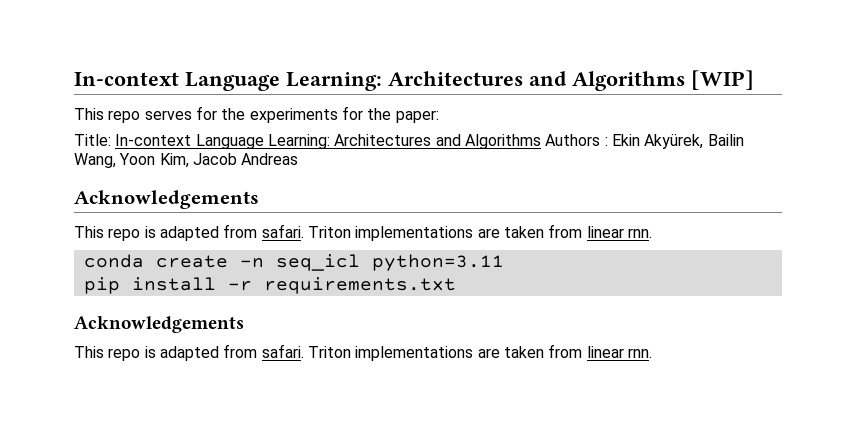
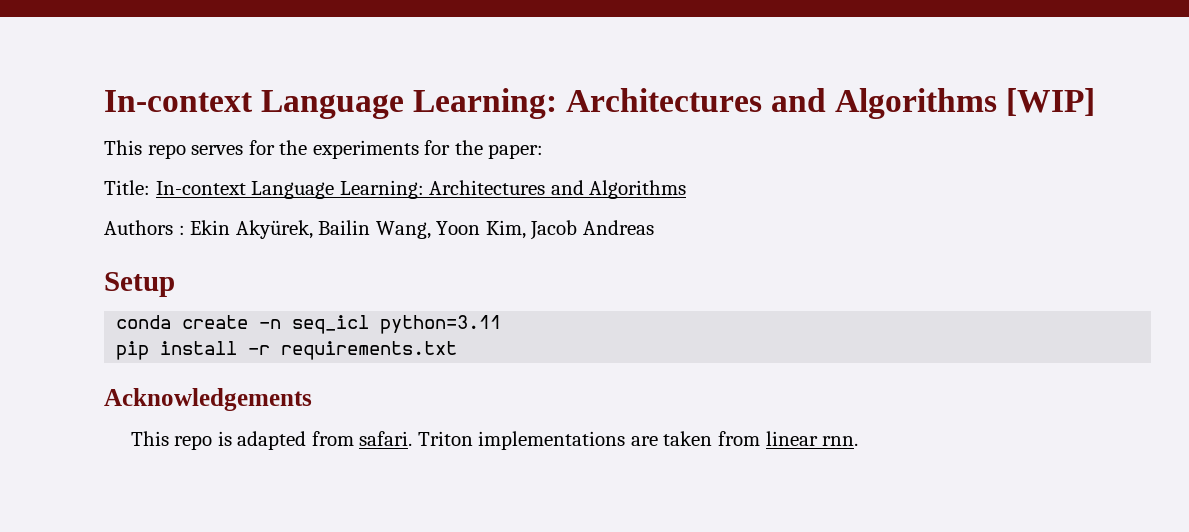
- Title: In-context Language Learning: Architectures and Algorithms Authors : Ekin Akyürek, Bailin Wang, Yoon Kim, Jacob Andreas
- Acknowledgements
- This repo is adapted from safari. Triton implementations are taken from linear rnn.
+ Title: In-context Language Learning: Architectures and Algorithms
+ Authors : Ekin Akyürek, Bailin Wang, Yoon Kim, Jacob Andreas
+ Setup

